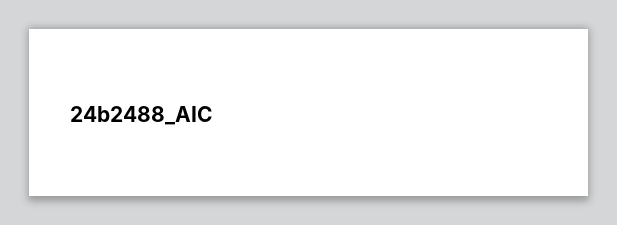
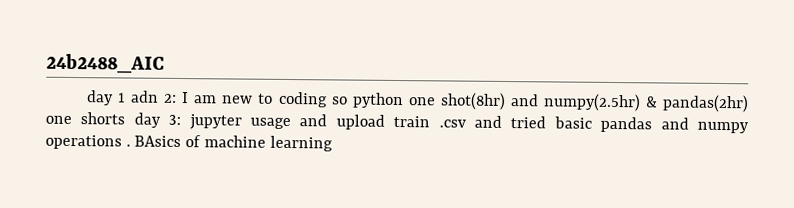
+ day 1 adn 2: I am new to coding so python one shot(8hr) and numpy(2.5hr) & pandas(2hr) one shorts day 3: jupyter usage and upload train .csv and tried basic pandas and numpy operations . BAsics of machine learning

